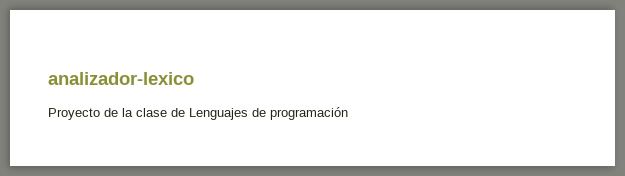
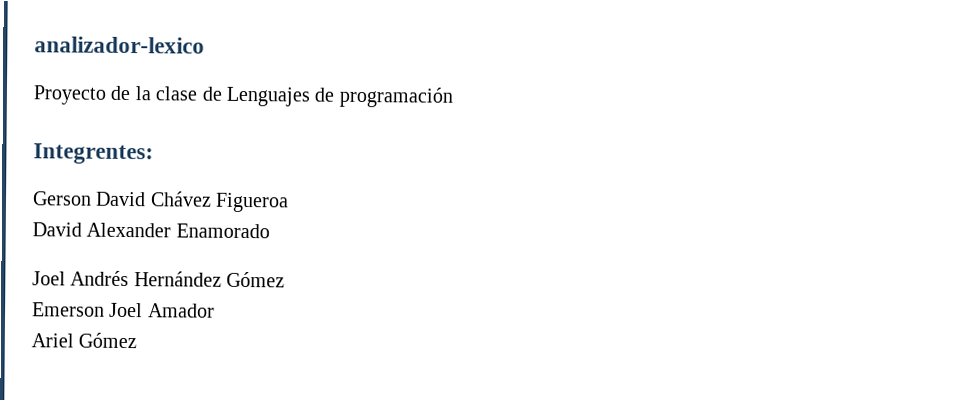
+ Integrentes:
+ Gerson David Chávez Figueroa
+ David Alexander Enamorado
+ Joel Andrés Hernández Gómez
+ Emerson Joel Amador
+ Ariel Gómez

